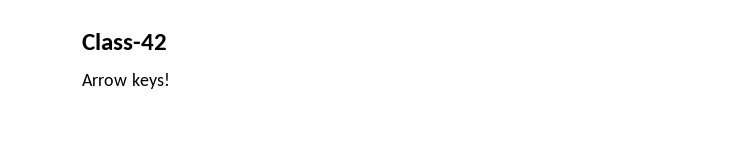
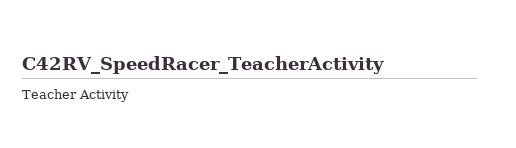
- Class-42
- Arrow keys!
+ C42RV_SpeedRacer_TeacherActivity
+ Teacher Activity

